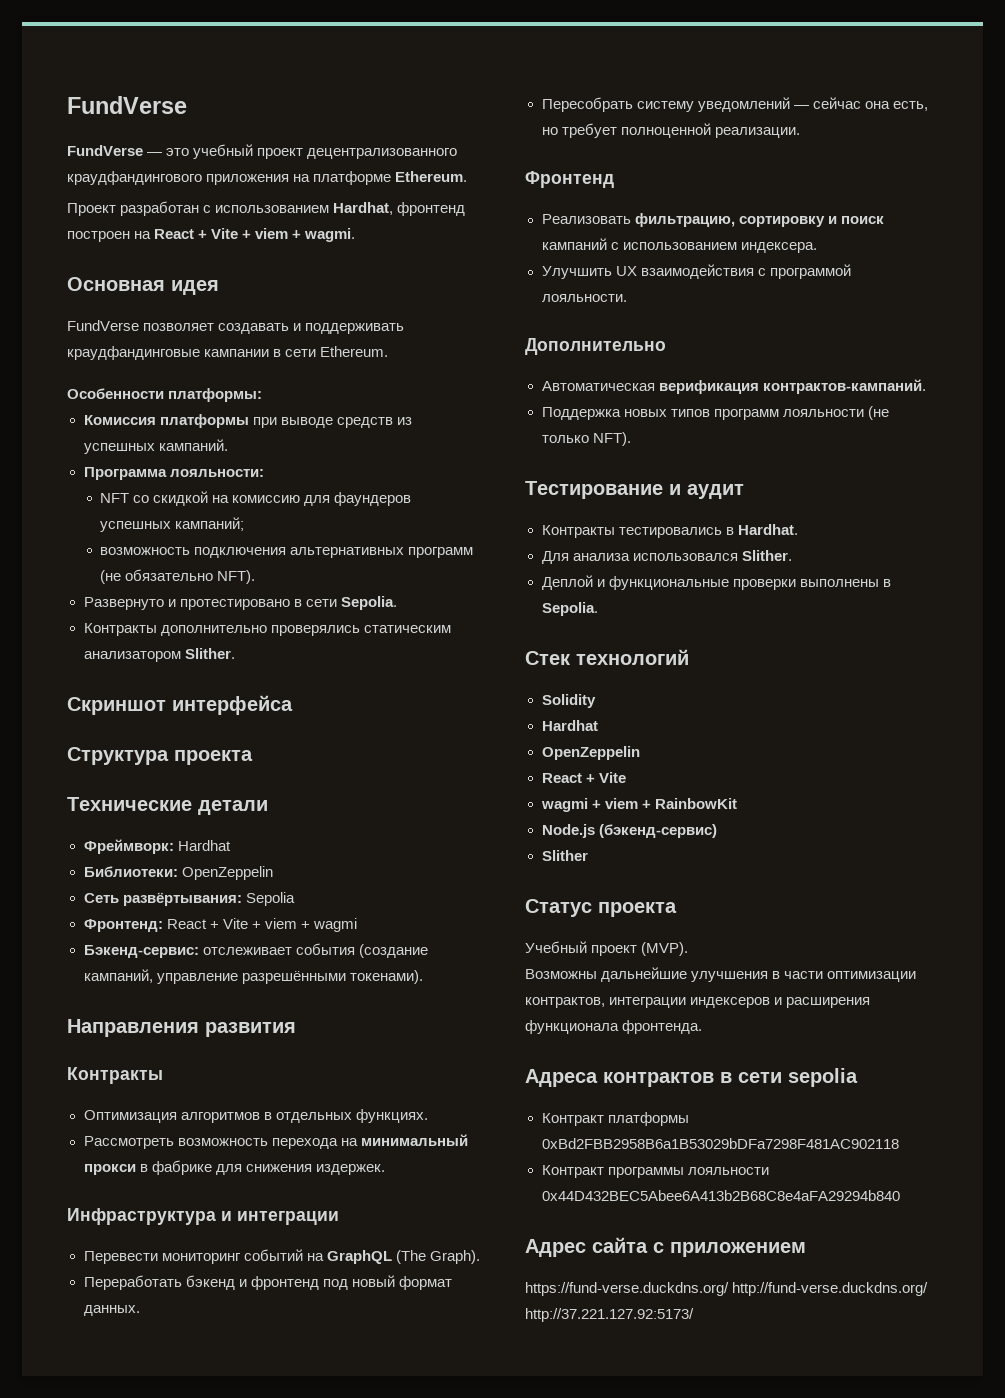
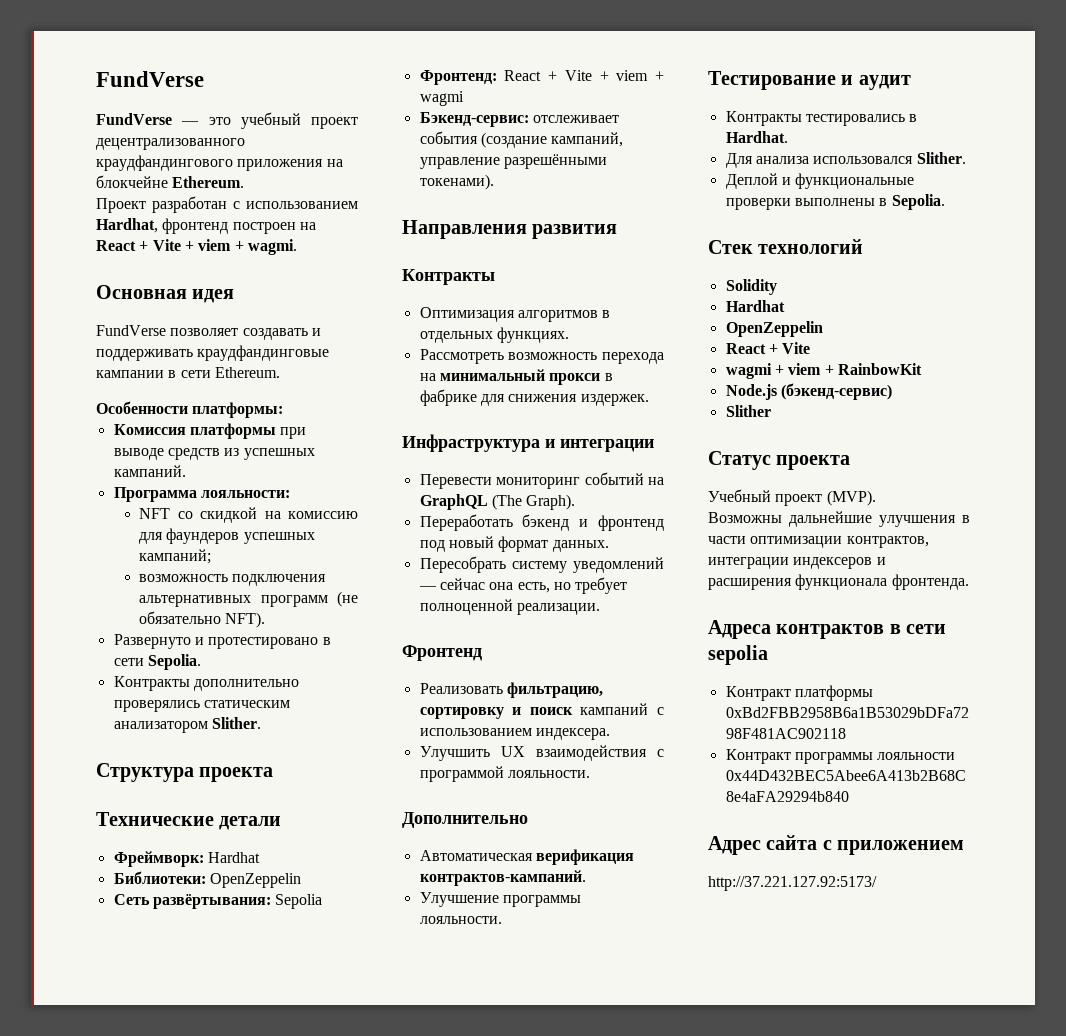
- FundVerse — это учебный проект децентрализованного краудфандингового приложения на платформе Ethereum.
+ FundVerse — это учебный проект децентрализованного краудфандингового приложения на блокчейне Ethereum.
- Скриншот интерфейса
- Поддержка новых типов программ лояльности (не только NFT).
+ Улучшение программы лояльности.
- https://fund-verse.duckdns.org/ http://fund-verse.duckdns.org/ http://37.221.127.92:5173/
+ http://37.221.127.92:5173/

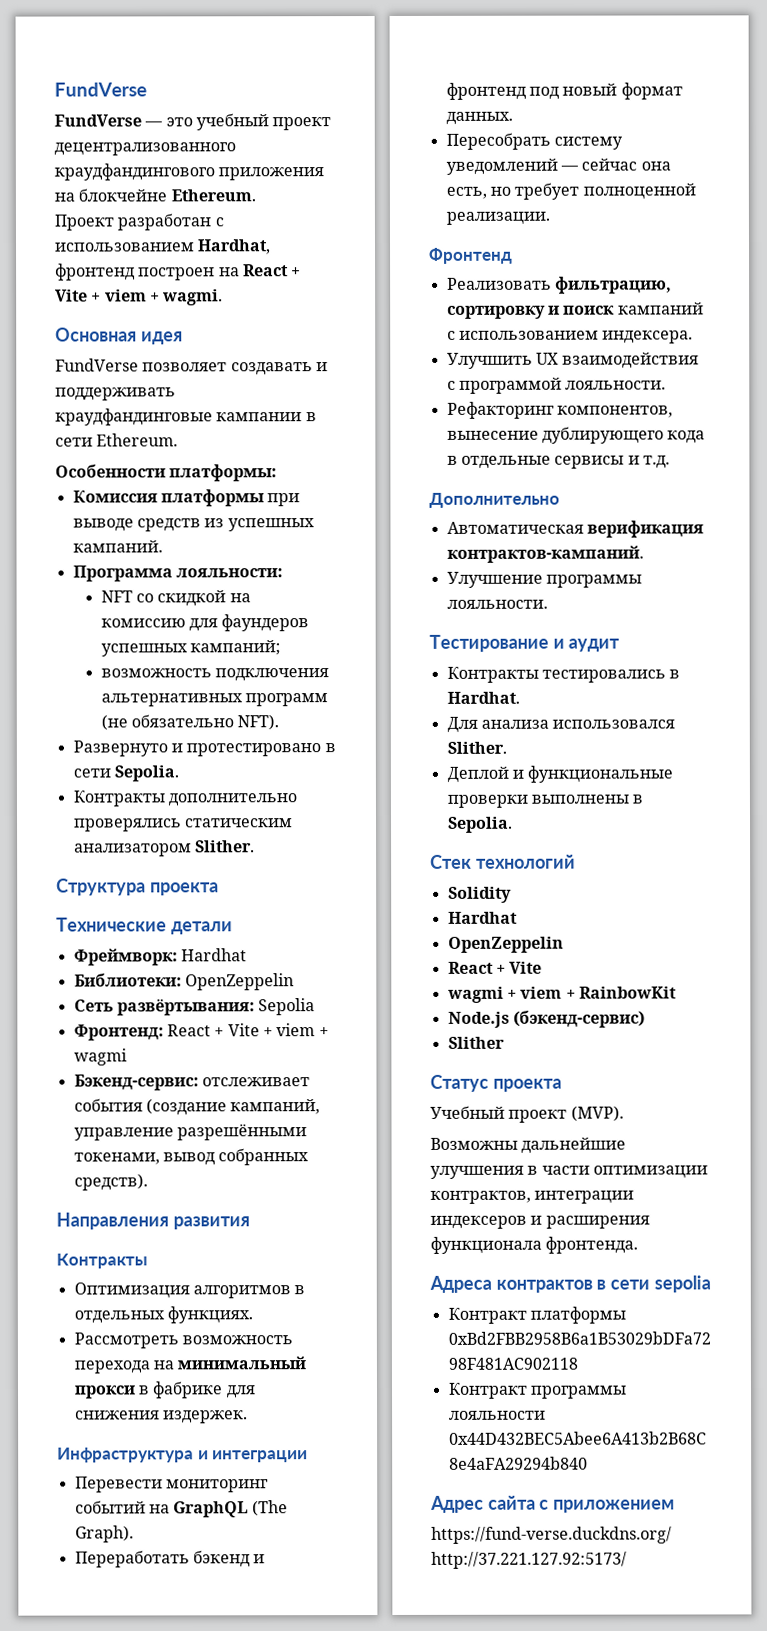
- Бэкенд-сервис: отслеживает события (создание кампаний, управление разрешёнными токенами).
+ Бэкенд-сервис: отслеживает события (создание кампаний, управление разрешёнными токенами, вывод собранных средств).
+ Рефакторинг компонентов, вынесение дублирующего кода в отдельные сервисы и т.д.
- http://37.221.127.92:5173/
+ https://fund-verse.duckdns.org/ http://37.221.127.92:5173/

